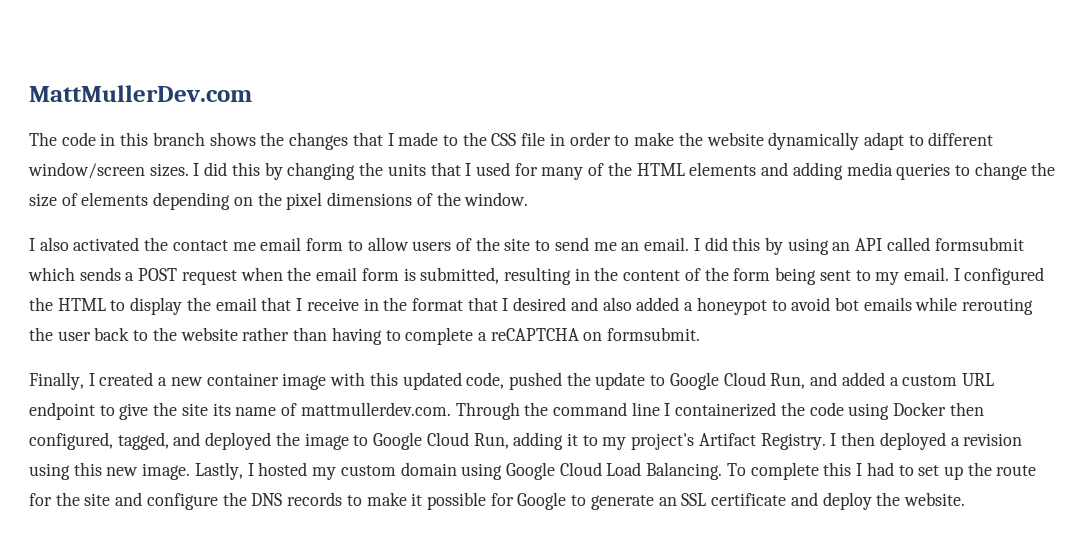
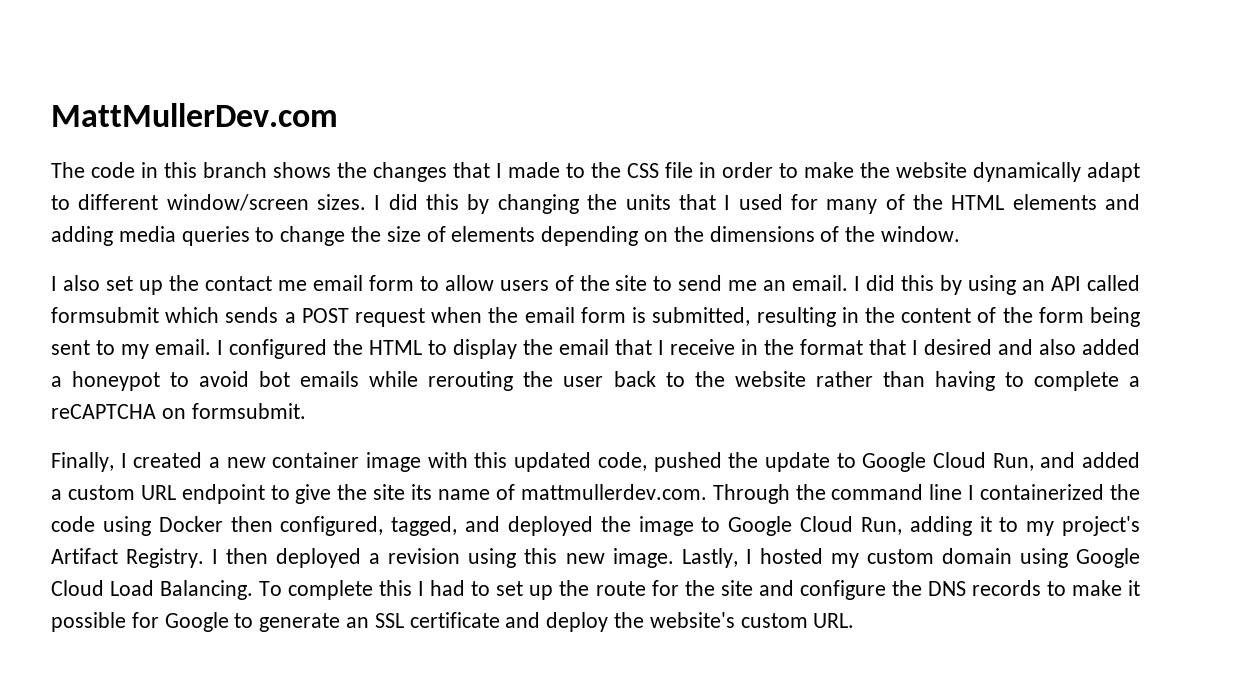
- I did this by changing the units that I used for many of the HTML elements and adding media queries to change the size of elements depending on the pixel dimensions of the window.
+ I did this by changing the units that I used for many of the HTML elements and adding media queries to change the size of elements depending on the dimensions of the window.
- I also activated the contact me email form to allow users of the site to send me an email.
+ I also set up the contact me email form to allow users of the site to send me an email.
- To complete this I had to set up the route for the site and configure the DNS records to make it possible for Google to generate an SSL certificate and deploy the website.
+ To complete this I had to set up the route for the site and configure the DNS records to make it possible for Google to generate an SSL certificate and deploy the website's custom URL.

